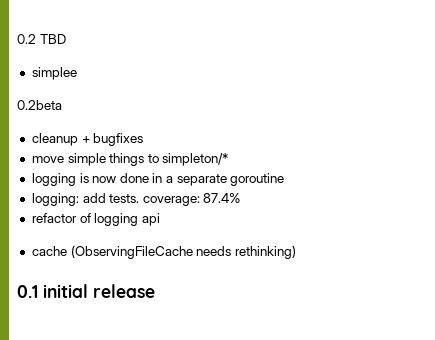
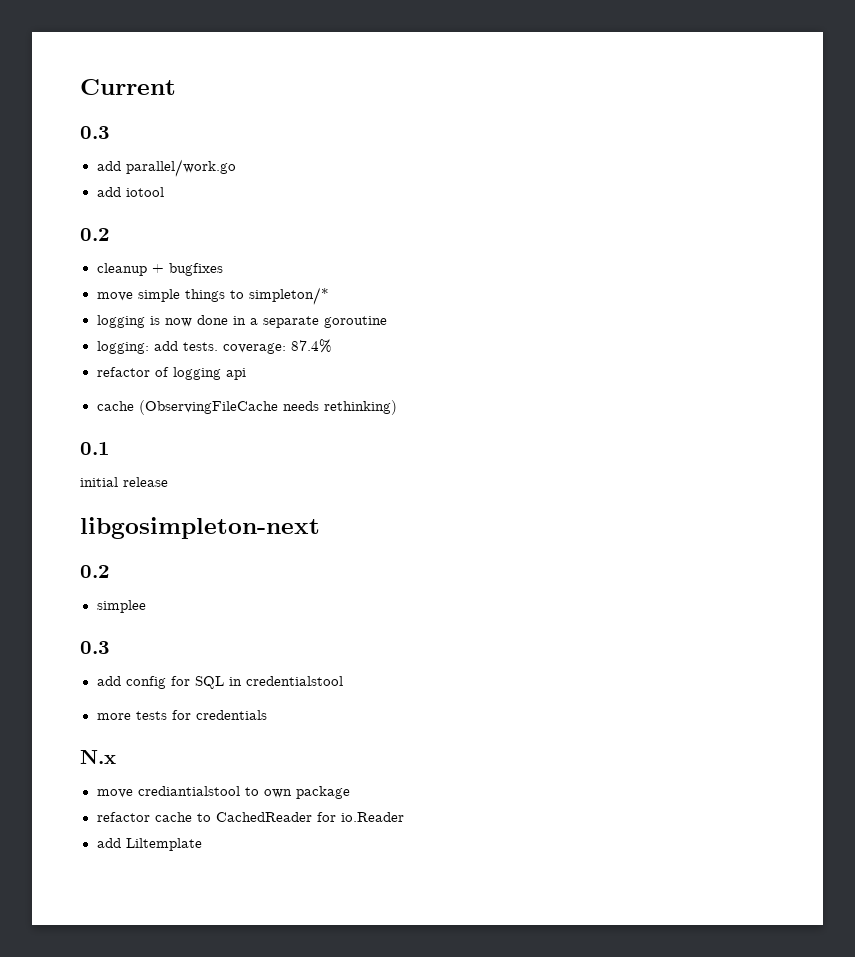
- 0.2 TBD
- simplee
- 0.2beta
+ Current
+ 0.3
+ add parallel/work.go
+ add iotool
+ 0.2
- 0.1 initial release
+ 0.1
+ initial release
+ libgosimpleton-next
+ 0.2
+ simplee
+ 0.3
+ add config for SQL in credentialstool
+ more tests for credentials
+ N.x
+ move crediantialstool to own package
+ refactor cache to CachedReader for io.Reader
+ add Liltemplate

